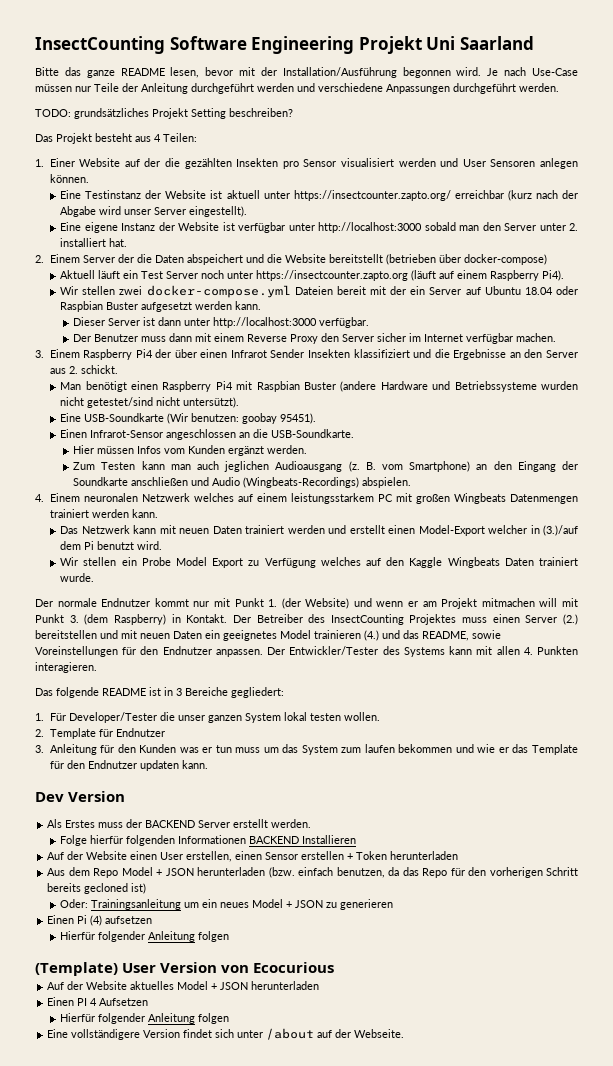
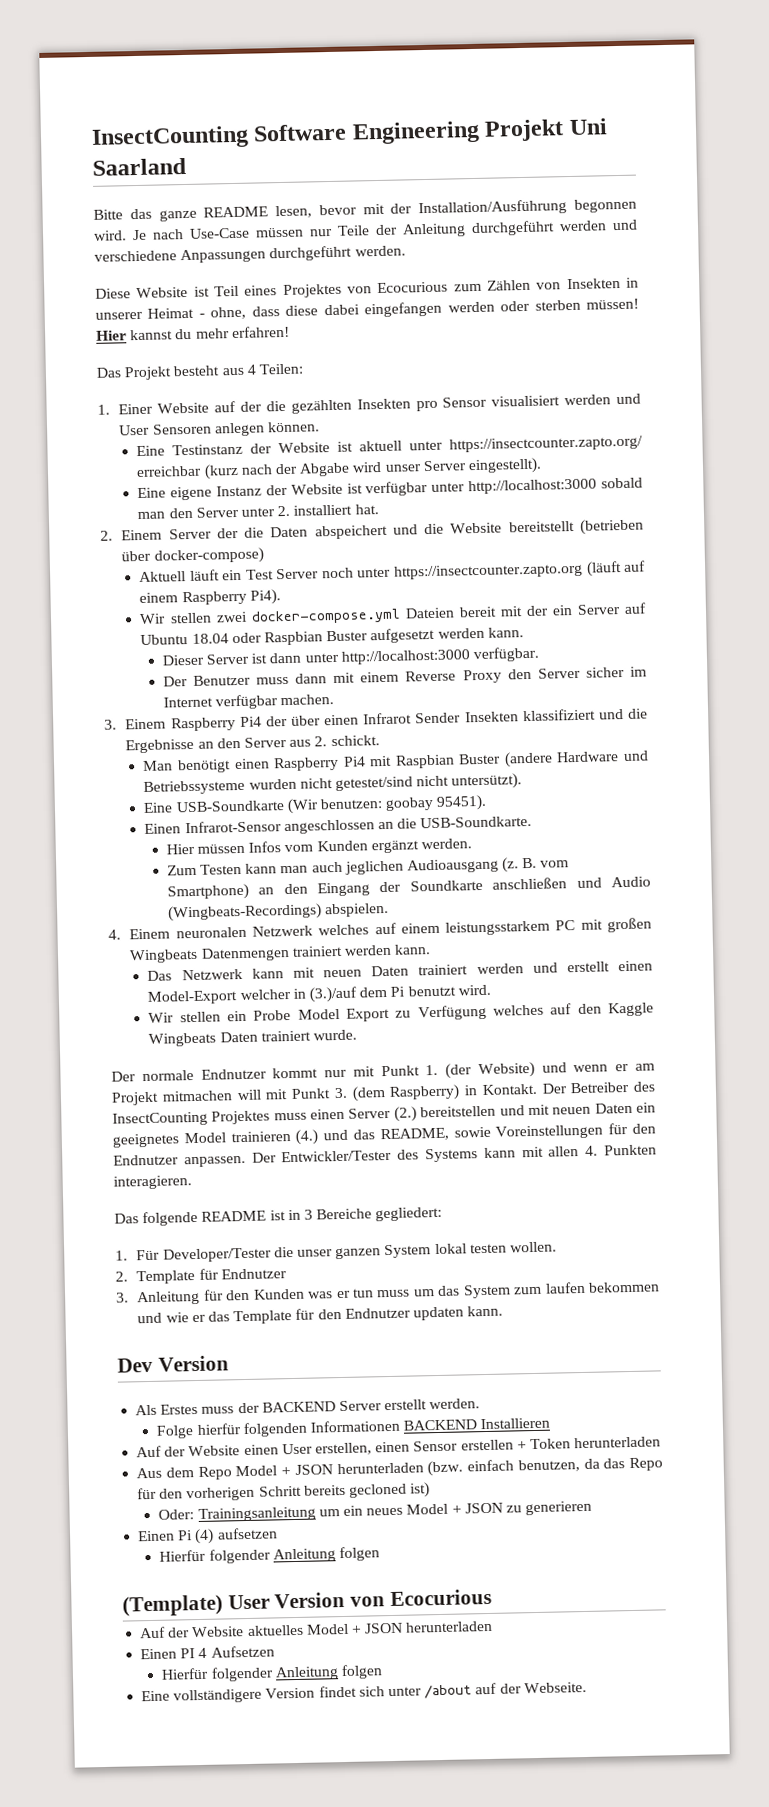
- TODO: grundsätzliches Projekt Setting beschreiben?
+ Diese Website ist Teil eines Projektes von Ecocurious zum Zählen von Insekten in unserer Heimat - ohne, dass diese dabei eingefangen werden oder sterben müssen! Hier kannst du mehr erfahren!

